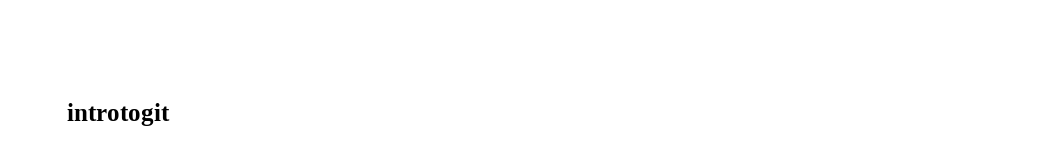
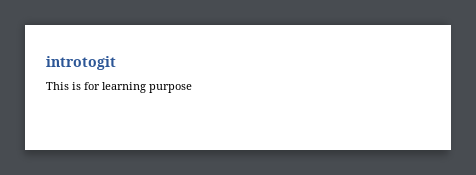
+ This is for learning purpose

